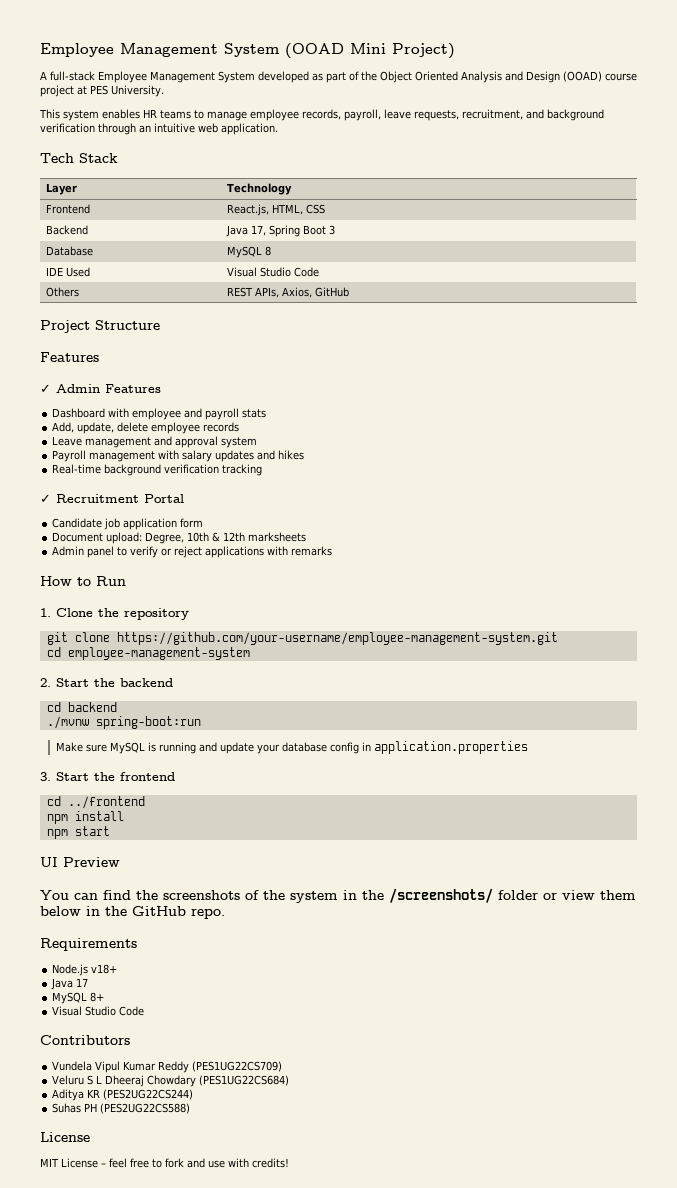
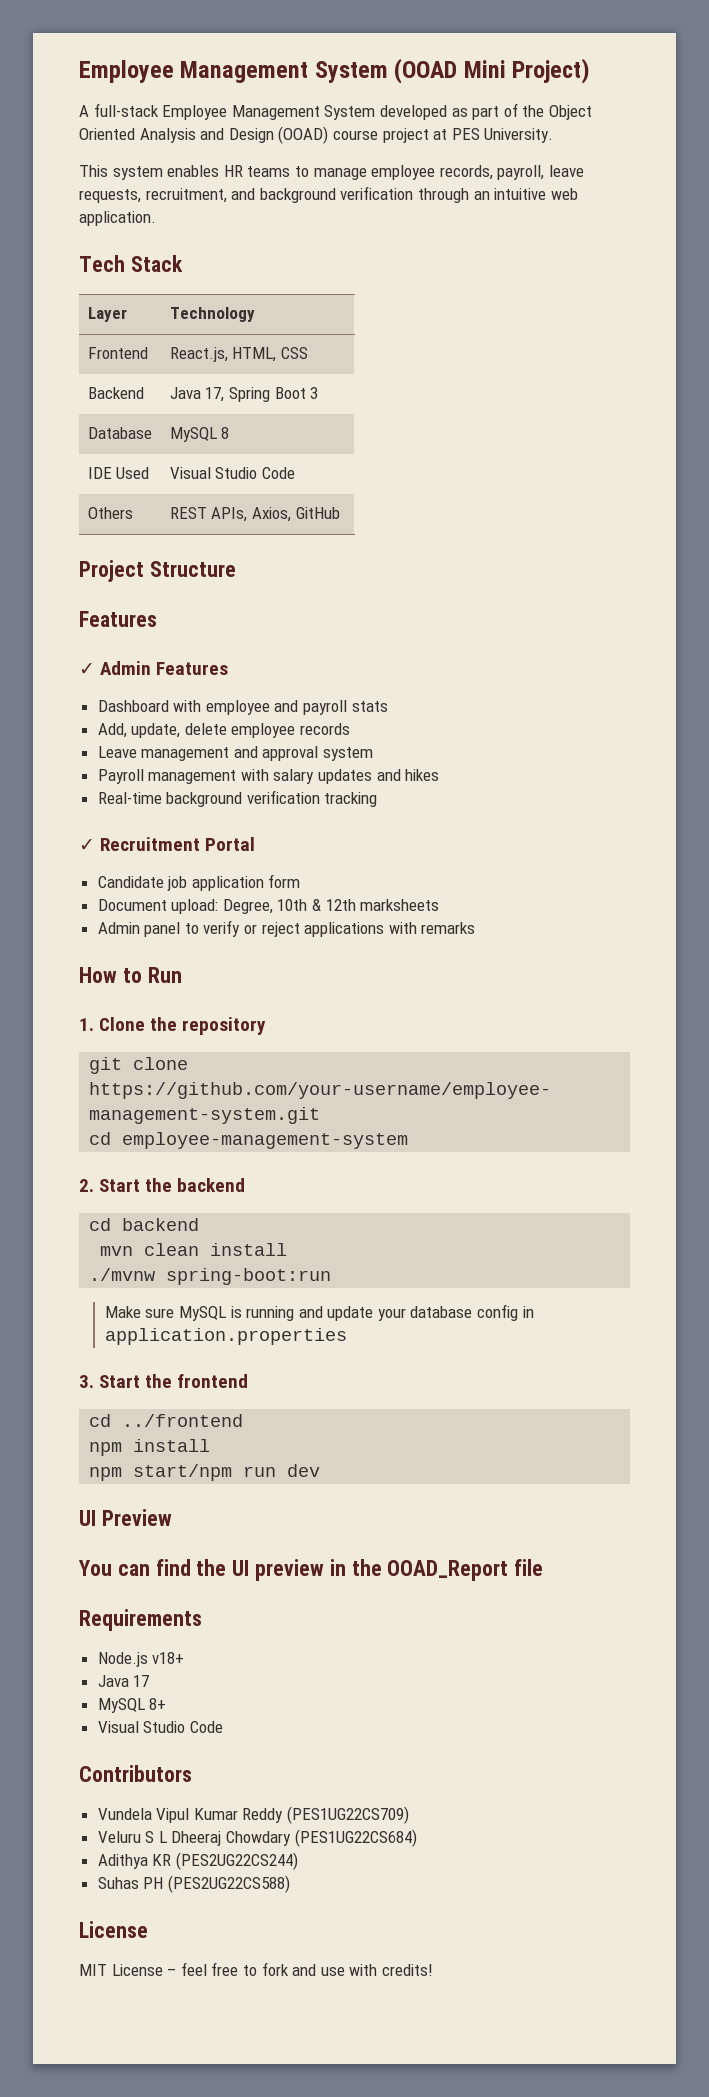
+ mvn clean install
- npm start
+ npm start/npm run dev
- You can find the screenshots of the system in the /screenshots/ folder or view them below in the GitHub repo.
+ You can find the UI preview in the OOAD_Report file
- Aditya KR (PES2UG22CS244)
+ Adithya KR (PES2UG22CS244)

